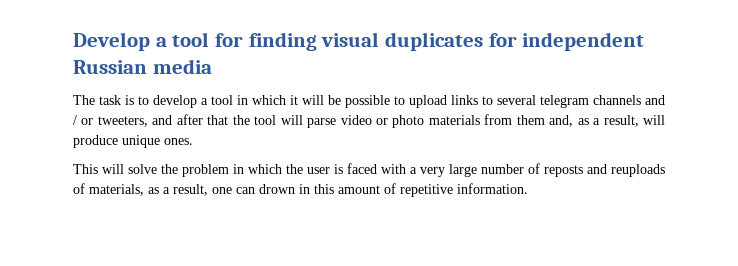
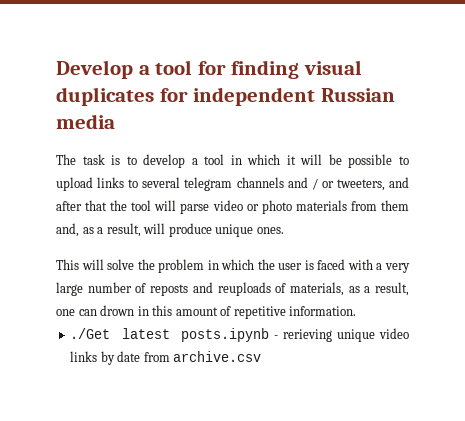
+ ./Get latest posts.ipynb - rerieving unique video links by date from archive.csv

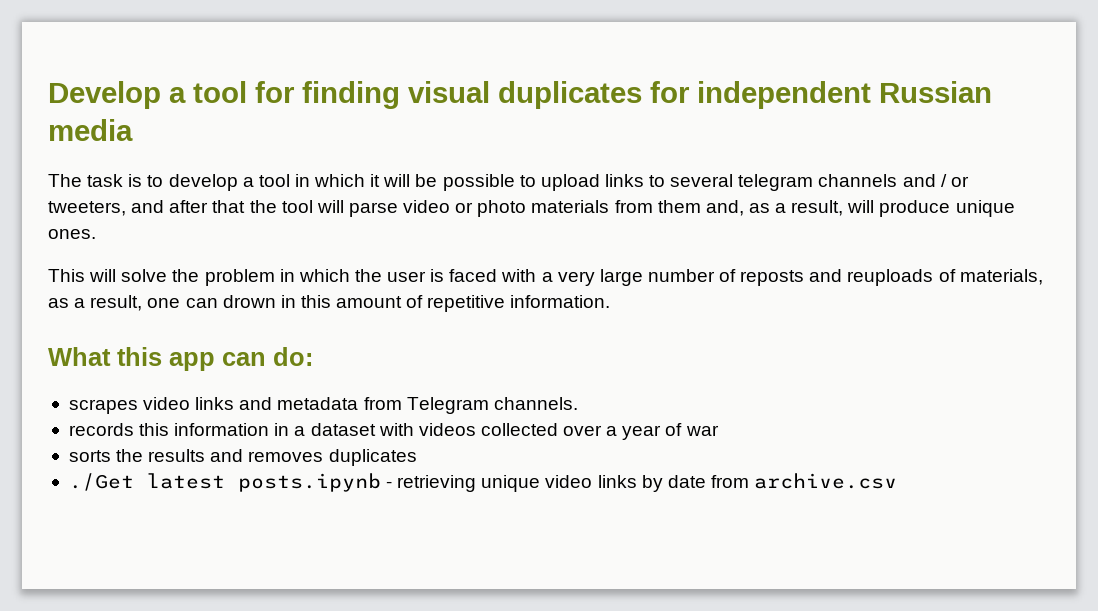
+ What this app can do:
+ scrapes video links and metadata from Telegram channels.
+ records this information in a dataset with videos collected over a year of war
+ sorts the results and removes duplicates
- ./Get latest posts.ipynb - rerieving unique video links by date from archive.csv
+ ./Get latest posts.ipynb - retrieving unique video links by date from archive.csv

